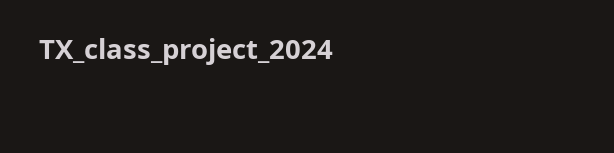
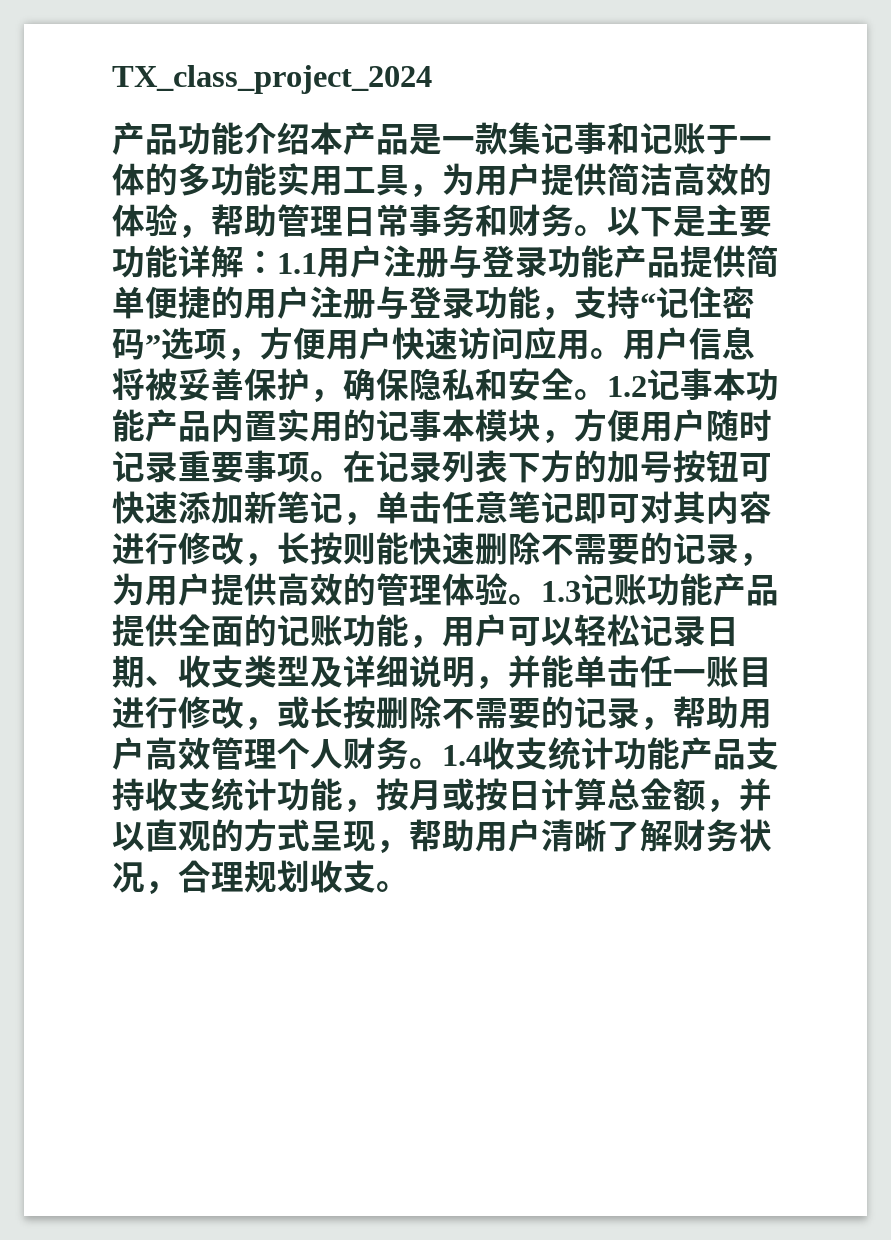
+ 产品功能介绍本产品是一款集记事和记账于一体的多功能实用工具，为用户提供简洁高效的体验，帮助管理日常事务和财务。以下是主要功能详解：1.1用户注册与登录功能产品提供简单便捷的用户注册与登录功能，支持“记住密码”选项，方便用户快速访问应用。用户信息将被妥善保护，确保隐私和安全。1.2记事本功能产品内置实用的记事本模块，方便用户随时记录重要事项。在记录列表下方的加号按钮可快速添加新笔记，单击任意笔记即可对其内容进行修改，长按则能快速删除不需要的记录，为用户提供高效的管理体验。1.3记账功能产品提供全面的记账功能，用户可以轻松记录日期、收支类型及详细说明，并能单击任一账目进行修改，或长按删除不需要的记录，帮助用户高效管理个人财务。1.4收支统计功能产品支持收支统计功能，按月或按日计算总金额，并以直观的方式呈现，帮助用户清晰了解财务状况，合理规划收支。

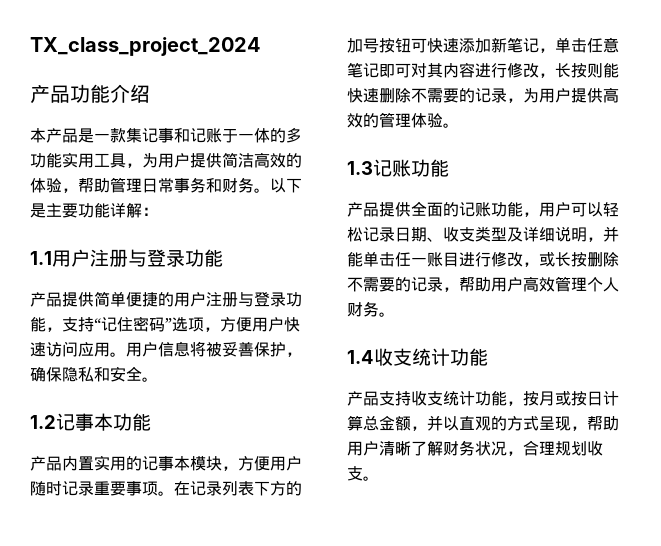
- 产品功能介绍本产品是一款集记事和记账于一体的多功能实用工具，为用户提供简洁高效的体验，帮助管理日常事务和财务。
+ 产品功能介绍
+ 本产品是一款集记事和记账于一体的多功能实用工具，为用户提供简洁高效的体验，帮助管理日常事务和财务。
- 以下是主要功能详解：1.1用户注册与登录功能产品提供简单便捷的用户注册与登录功能，支持“记住密码”选项，方便用户快速访问应用。
+ 以下是主要功能详解：
+ 1.1用户注册与登录功能
+ 产品提供简单便捷的用户注册与登录功能，支持“记住密码”选项，方便用户快速访问应用。
- 用户信息将被妥善保护，确保隐私和安全。1.2记事本功能产品内置实用的记事本模块，方便用户随时记录重要事项。
+ 用户信息将被妥善保护，确保隐私和安全。
+ 1.2记事本功能
+ 产品内置实用的记事本模块，方便用户随时记录重要事项。
- 在记录列表下方的加号按钮可快速添加新笔记，单击任意笔记即可对其内容进行修改，长按则能快速删除不需要的记录，为用户提供高效的管理体验。1.3记账功能产品提供全面的记账功能，用户可以轻松记录日期、收支类型及详细说明，并能单击任一账目进行修改，或长按删除不需要的记录，帮助用户高效管理个人财务。1.4收支统计功能产品支持收支统计功能，按月或按日计算总金额，并以直观的方式呈现，帮助用户清晰了解财务状况，合理规划收支。
+ 在记录列表下方的加号按钮可快速添加新笔记，单击任意笔记即可对其内容进行修改，长按则能快速删除不需要的记录，为用户提供高效的管理体验。
+ 1.3记账功能
+ 产品提供全面的记账功能，用户可以轻松记录日期、收支类型及详细说明，并能单击任一账目进行修改，或长按删除不需要的记录，帮助用户高效管理个人财务。
+ 1.4收支统计功能
+ 产品支持收支统计功能，按月或按日计算总金额，并以直观的方式呈现，帮助用户清晰了解财务状况，合理规划收支。

